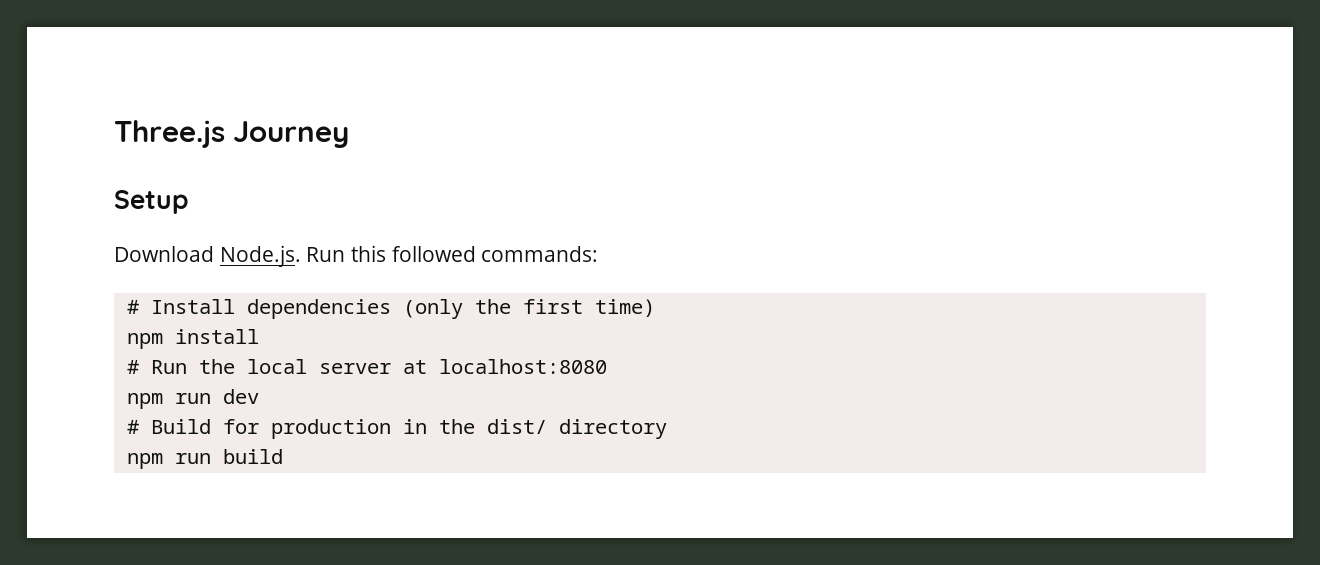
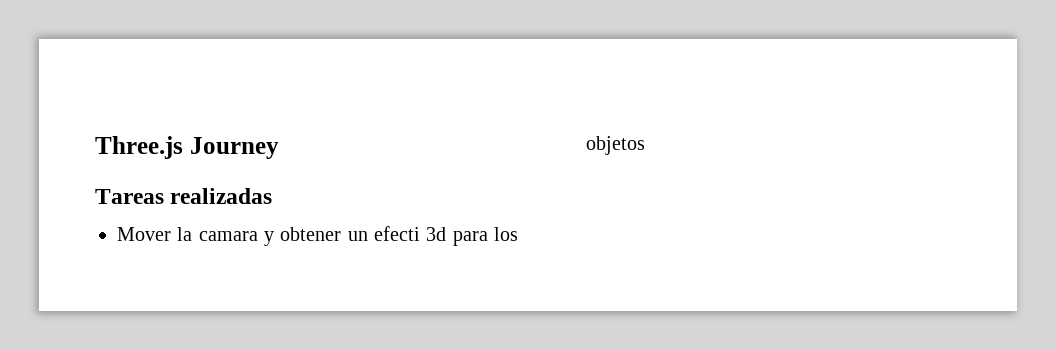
- Setup
- Download Node.js. Run this followed commands:
- # Install dependencies (only the first time)
- npm install
- # Run the local server at localhost:8080
- npm run dev
- # Build for production in the dist/ directory
- npm run build
+ Tareas realizadas
+ Mover la camara y obtener un efecti 3d para los objetos

